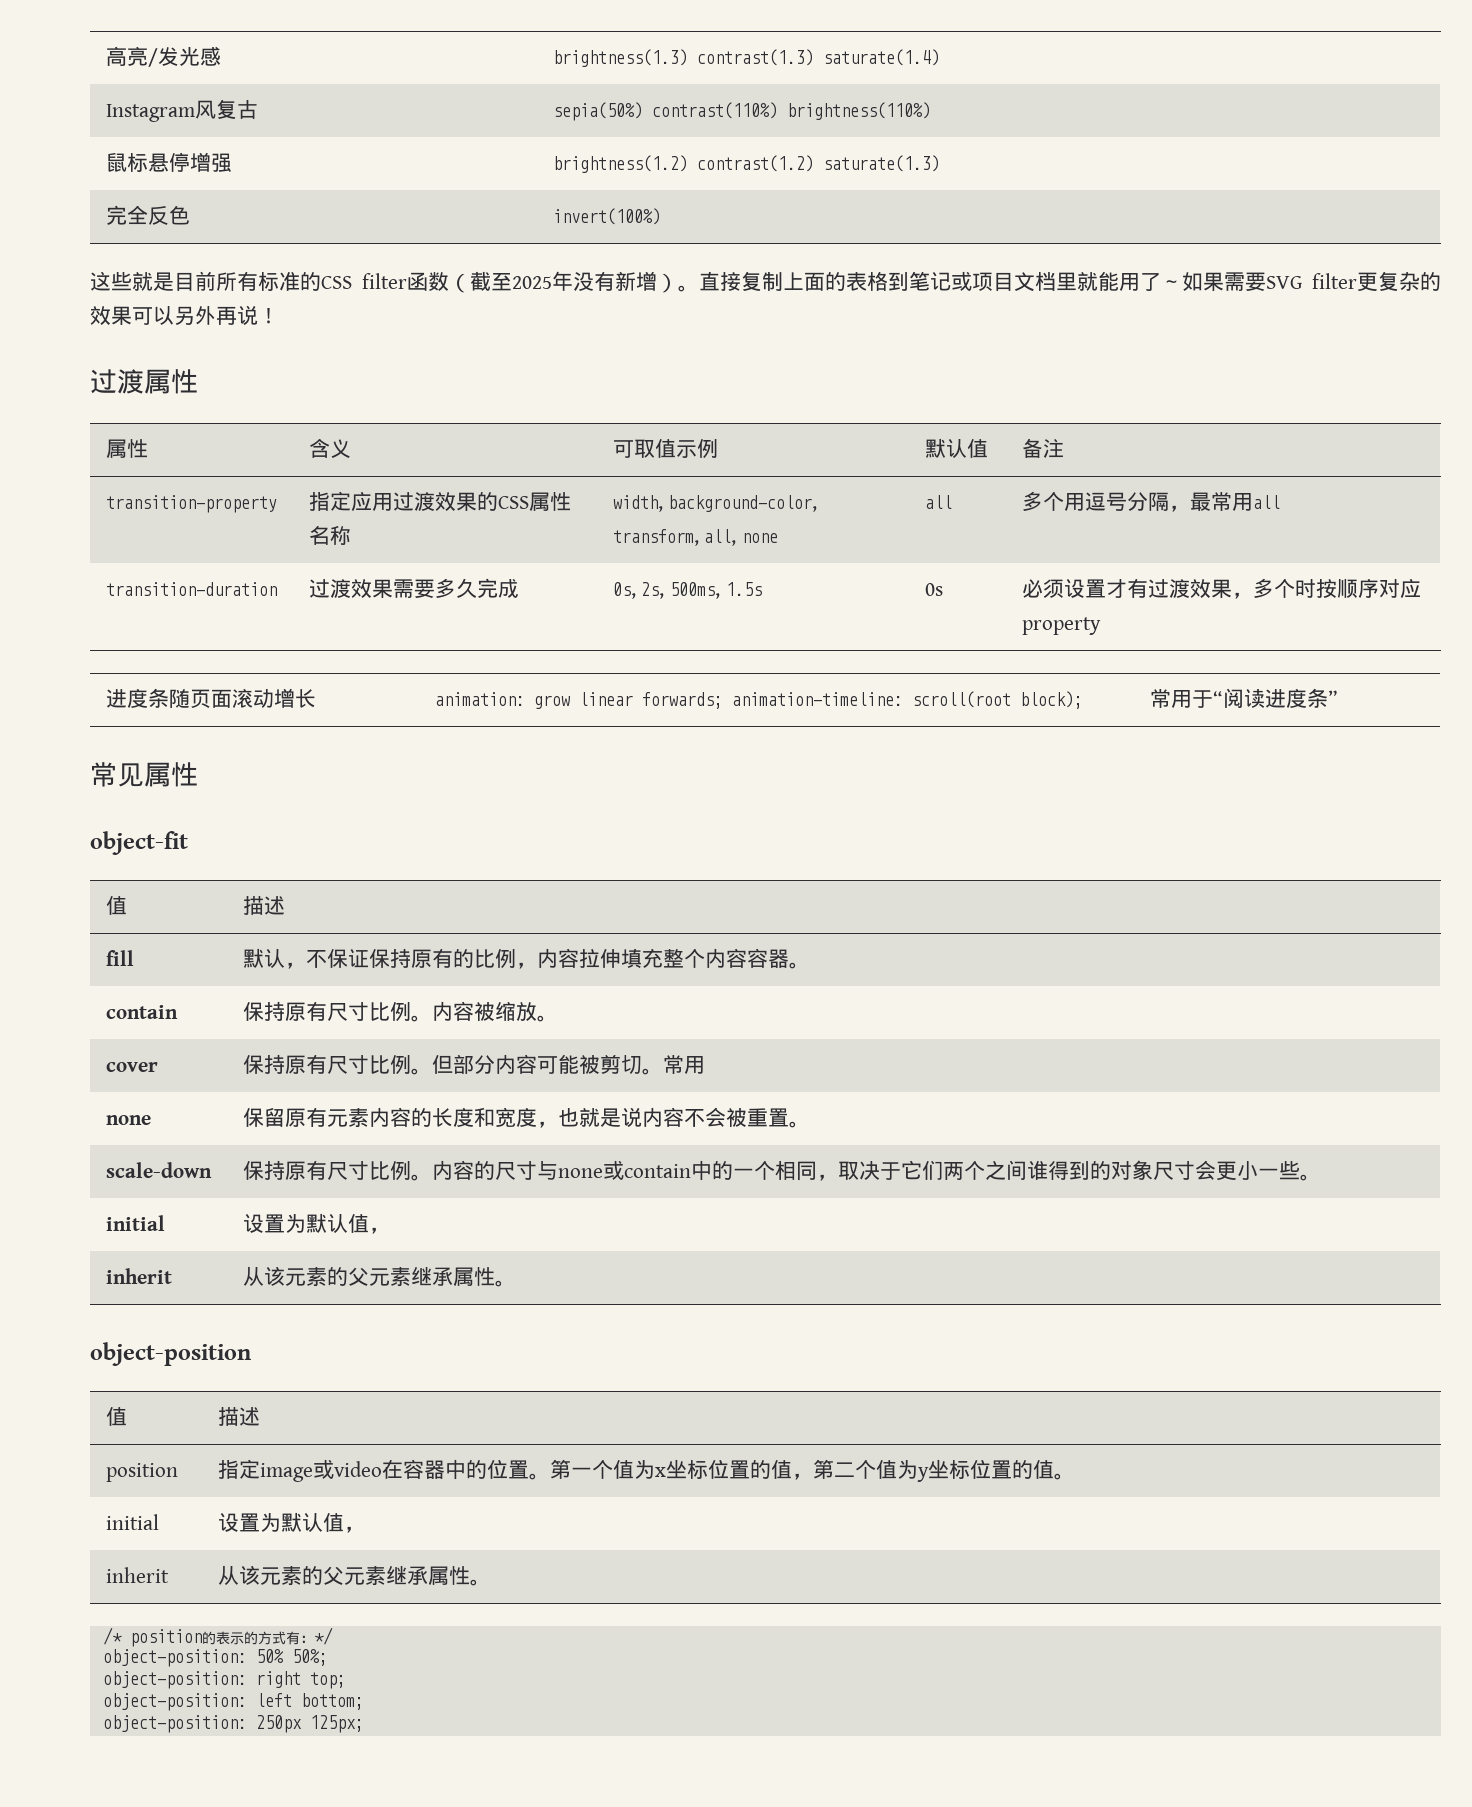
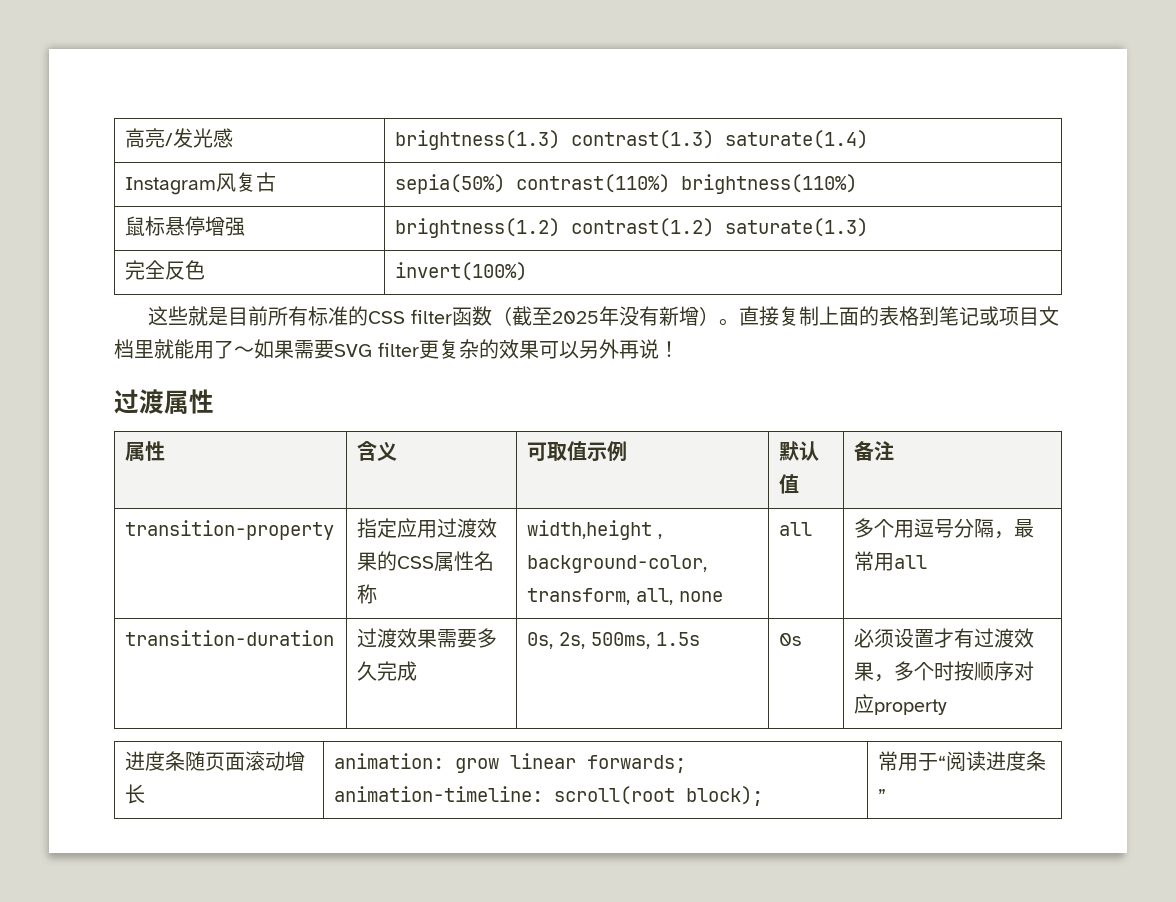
- transition-property | 指定应用过渡效果的CSS属性名称 | width, background-color, transform, all, none | all | 多个用逗号分隔，最常用all
+ transition-property | 指定应用过渡效果的CSS属性名称 | width,height , background-color, transform, all, none | all | 多个用逗号分隔，最常用all
- 常见属性
- object-fit
- 值 | 描述
- fill | 默认，不保证保持原有的比例，内容拉伸填充整个内容容器。
- contain | 保持原有尺寸比例。内容被缩放。
- cover | 保持原有尺寸比例。但部分内容可能被剪切。常用
- none | 保留原有元素内容的长度和宽度，也就是说内容不会被重置。
- scale-down | 保持原有尺寸比例。内容的尺寸与none或contain中的一个相同，取决于它们两个之间谁得到的对象尺寸会更小一些。
- initial | 设置为默认值，
- inherit | 从该元素的父元素继承属性。
- object-position
- 值 | 描述
- position | 指定image或video在容器中的位置。第一个值为x坐标位置的值，第二个值为y坐标位置的值。
- initial | 设置为默认值，
- inherit | 从该元素的父元素继承属性。
- /* position的表示的方式有：*/
- object-position: 50% 50%;
- object-position: right top;
- object-position: left bottom;
- object-position: 250px 125px;

